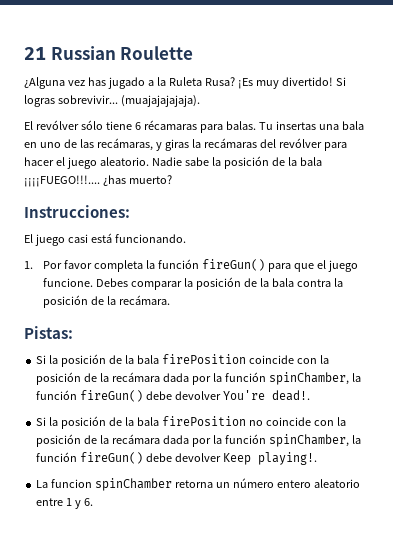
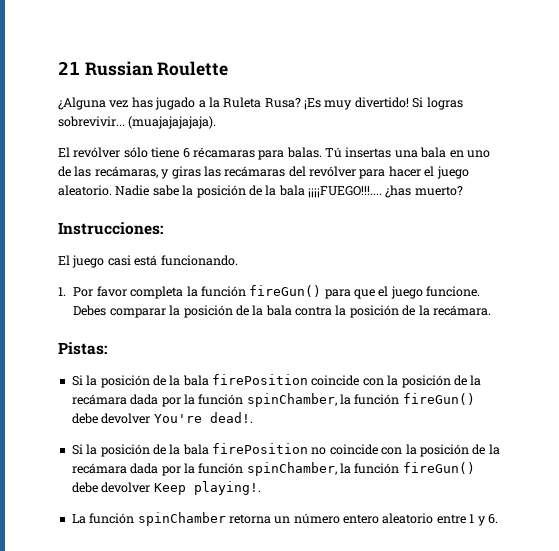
- Tu insertas una bala en uno de las recámaras, y giras la recámaras del revólver para hacer el juego aleatorio.
+ Tú insertas una bala en uno de las recámaras, y giras las recámaras del revólver para hacer el juego aleatorio.
- La funcion spinChamber retorna un número entero aleatorio entre 1 y 6.
+ La función spinChamber retorna un número entero aleatorio entre 1 y 6.

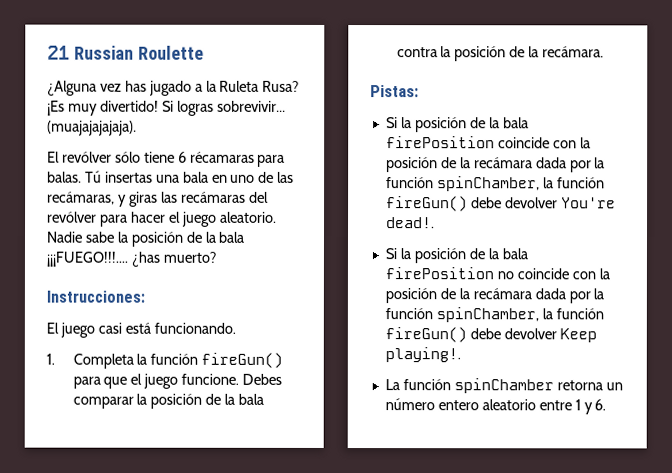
- Nadie sabe la posición de la bala ¡¡¡¡FUEGO!!!....
+ Nadie sabe la posición de la bala ¡¡¡FUEGO!!!....
- 1. Por favor completa la función fireGun() para que el juego funcione.
+ 1. Completa la función fireGun() para que el juego funcione.

